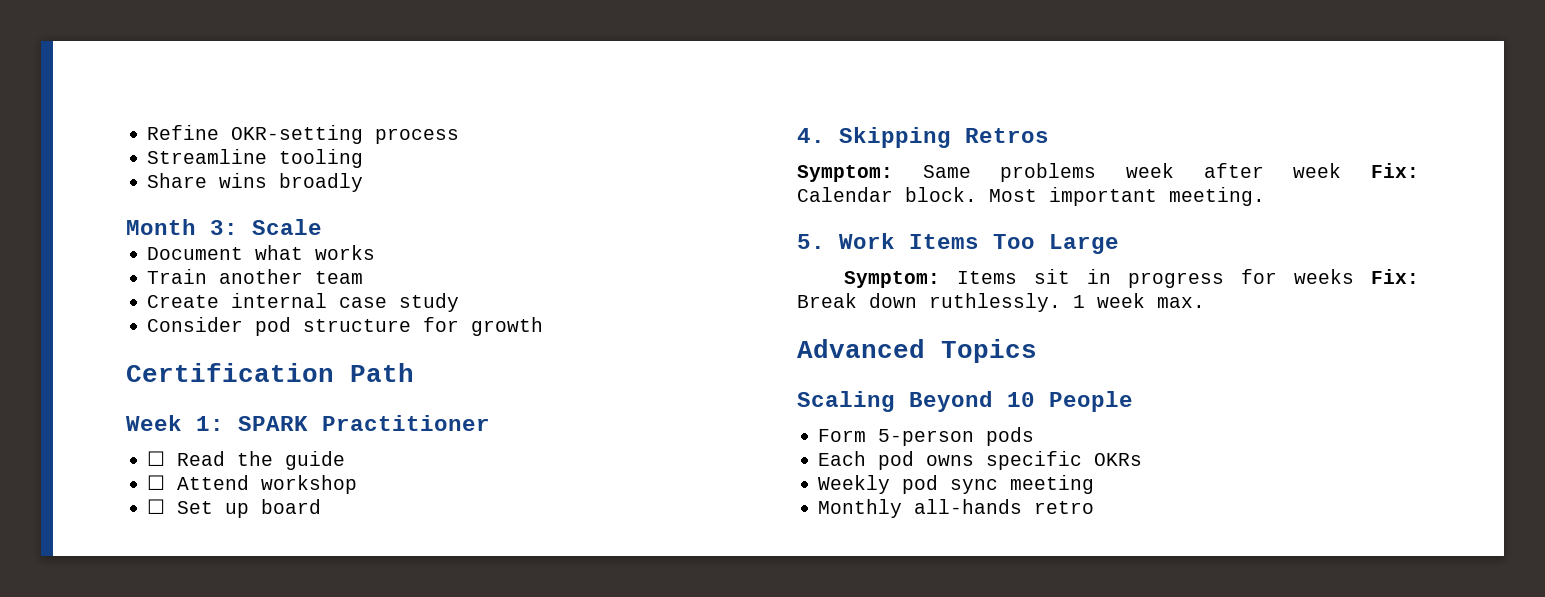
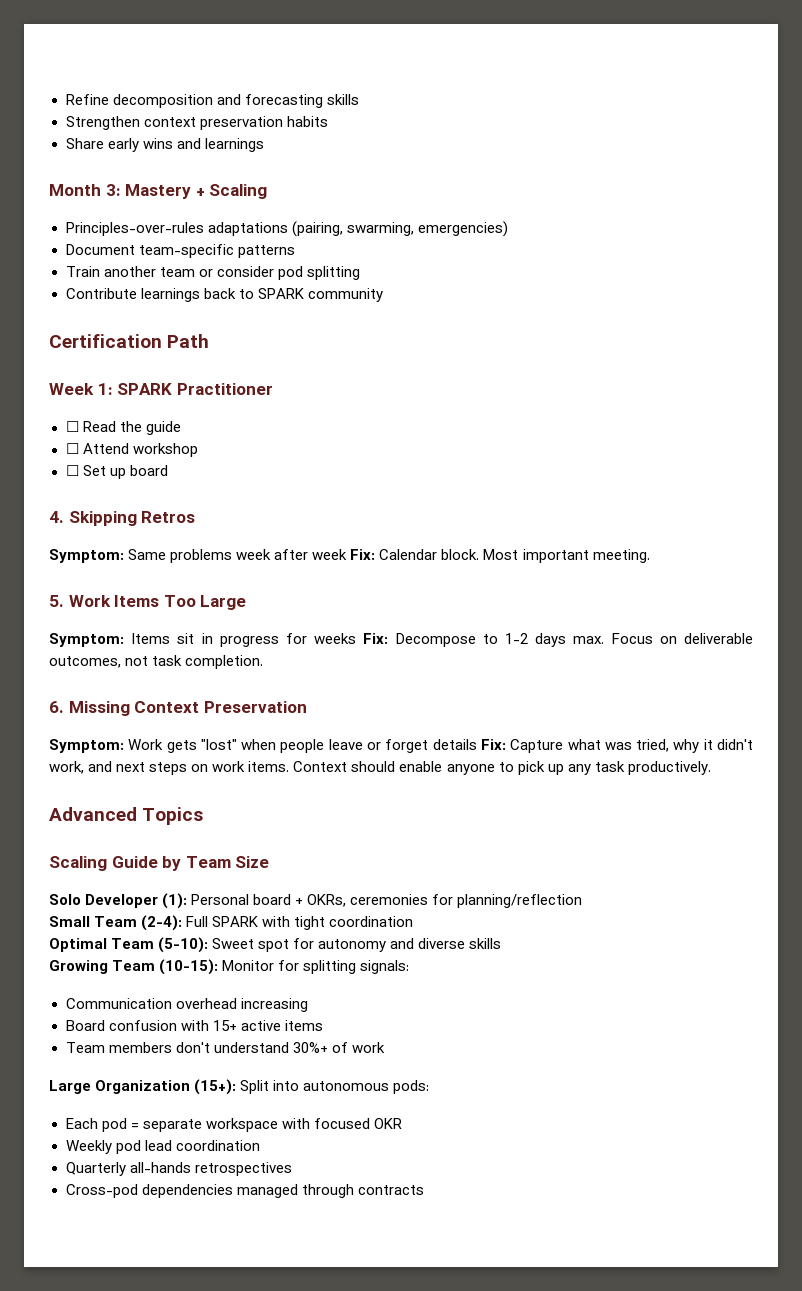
- Refine OKR-setting process
- Streamline tooling
- Share wins broadly
- Month 3: Scale
+ Refine decomposition and forecasting skills
+ Strengthen context preservation habits
+ Share early wins and learnings
+ Month 3: Mastery + Scaling
+ Principles-over-rules adaptations (pairing, swarming, emergencies)
- Document what works
+ Document team-specific patterns
- Train another team
- Create internal case study
- Consider pod structure for growth
+ Train another team or consider pod splitting
+ Contribute learnings back to SPARK community
- Symptom: Items sit in progress for weeks Fix: Break down ruthlessly. 1 week max.
+ Symptom: Items sit in progress for weeks Fix: Decompose to 1-2 days max. Focus on deliverable outcomes, not task completion.
+ 6. Missing Context Preservation
+ Symptom: Work gets "lost" when people leave or forget details Fix: Capture what was tried, why it didn't work, and next steps on work items. Context should enable anyone to pick up any task productively.
  Advanced Topics
- Scaling Beyond 10 People
- Form 5-person pods
- Each pod owns specific OKRs
- Weekly pod sync meeting
- Monthly all-hands retro
+ Scaling Guide by Team Size
+ Solo Developer (1): Personal board + OKRs, ceremonies for planning/reflection
+ Small Team (2-4): Full SPARK with tight coordination
+ Optimal Team (5-10): Sweet spot for autonomy and diverse skills
+ Growing Team (10-15): Monitor for splitting signals:
+ Communication overhead increasing
+ Board confusion with 15+ active items
+ Team members don't understand 30%+ of work
+ Large Organization (15+): Split into autonomous pods:
+ Each pod = separate workspace with focused OKR
+ Weekly pod lead coordination
+ Quarterly all-hands retrospectives
+ Cross-pod dependencies managed through contracts

